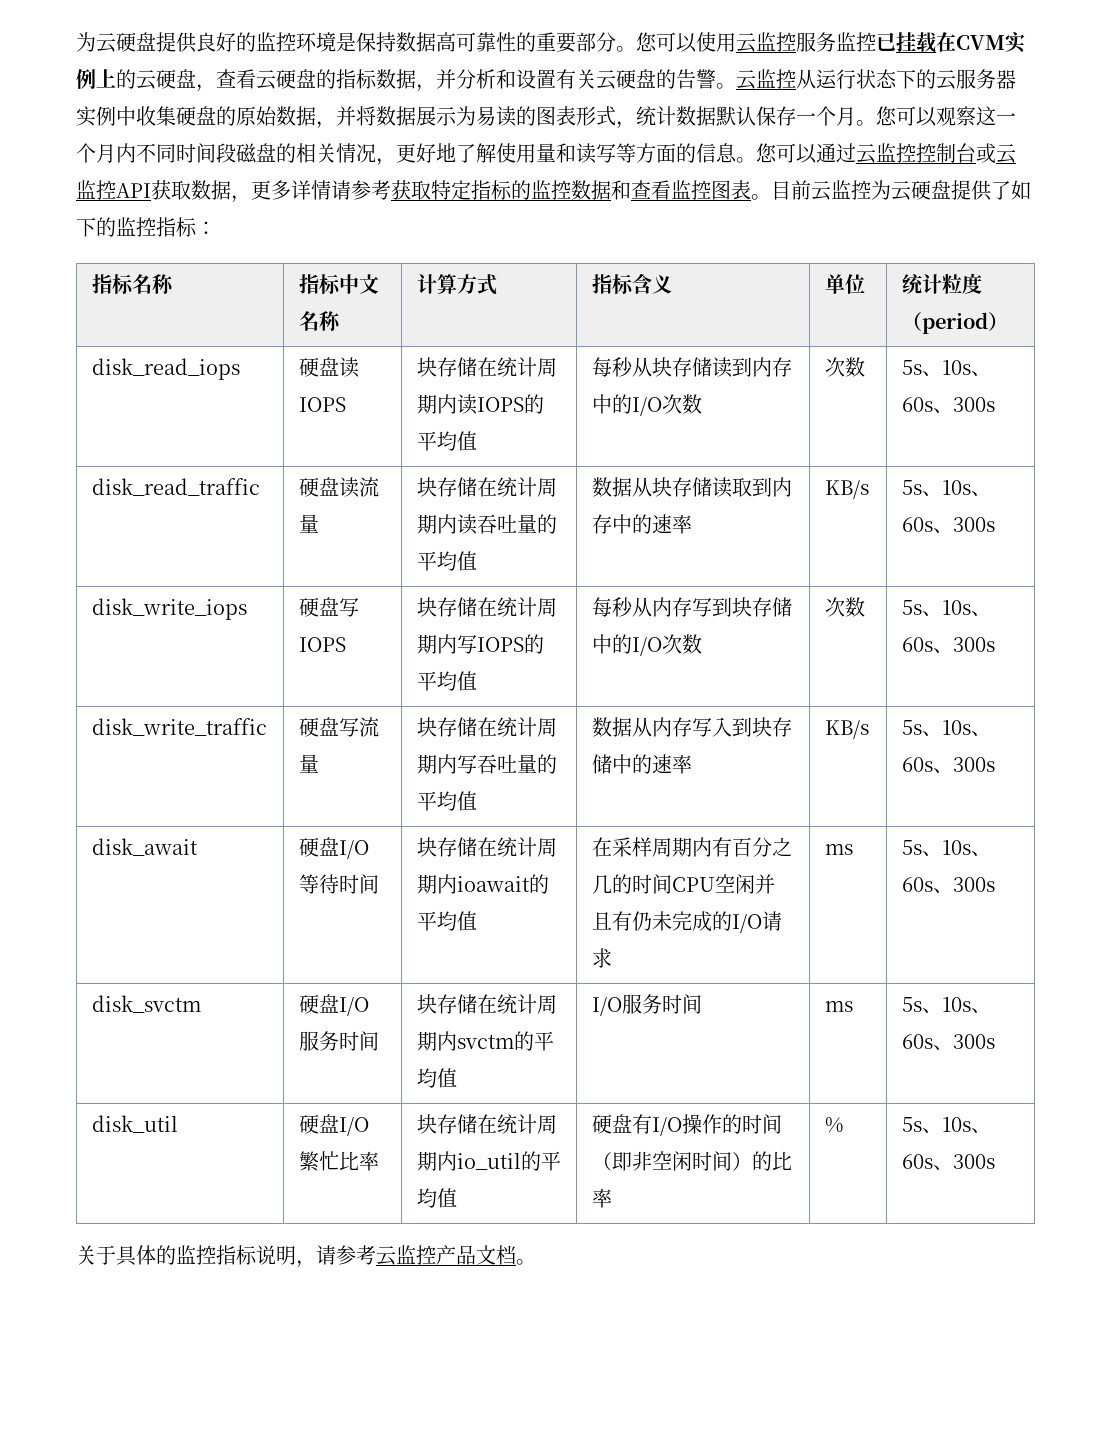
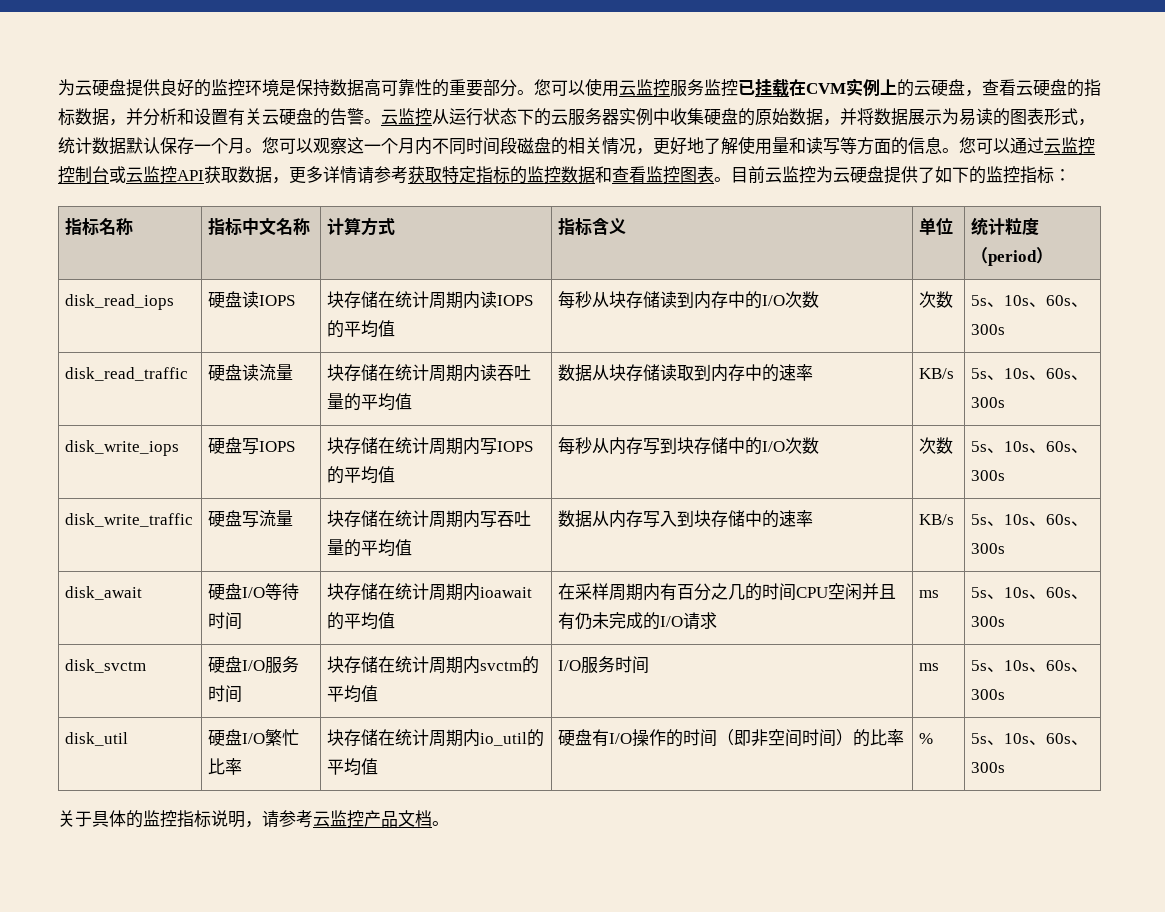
- disk_util | 硬盘I/O繁忙比率 | 块存储在统计周期内io_util的平均值 | 硬盘有I/O操作的时间（即非空闲时间）的比率 | % | 5s、10s、60s、300s
+ disk_util | 硬盘I/O繁忙比率 | 块存储在统计周期内io_util的平均值 | 硬盘有I/O操作的时间（即非空间时间）的比率 | % | 5s、10s、60s、300s

